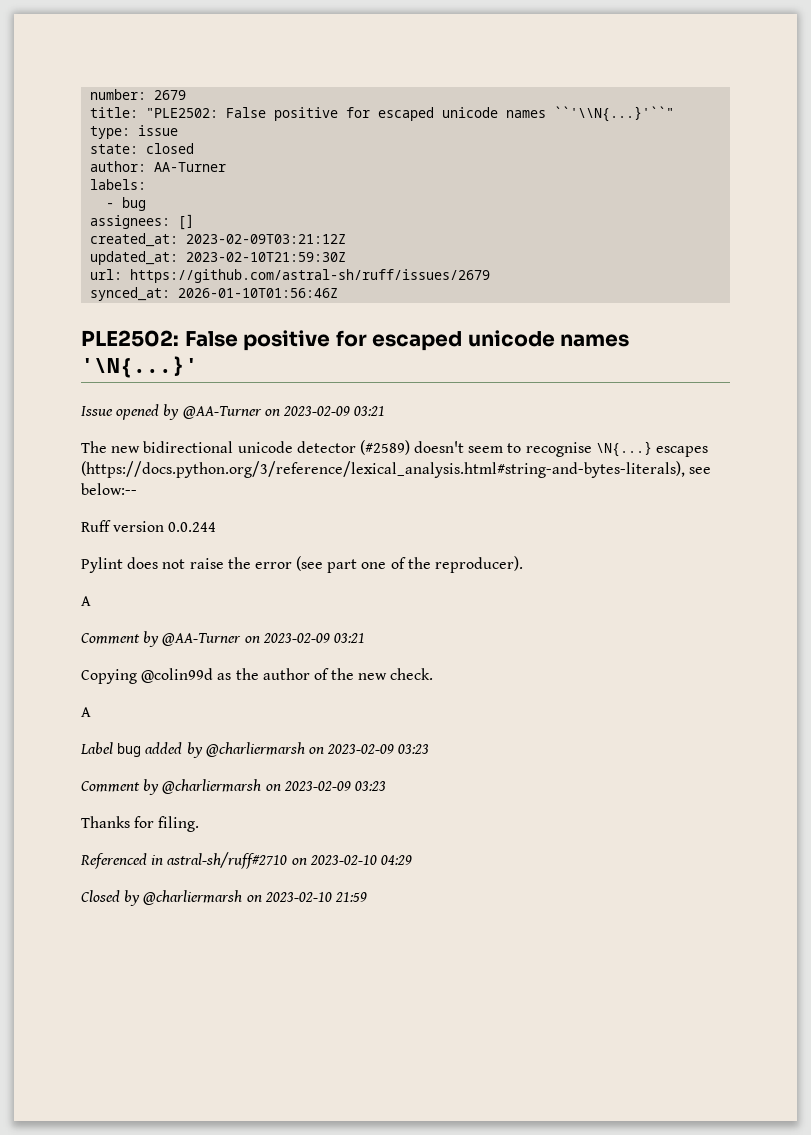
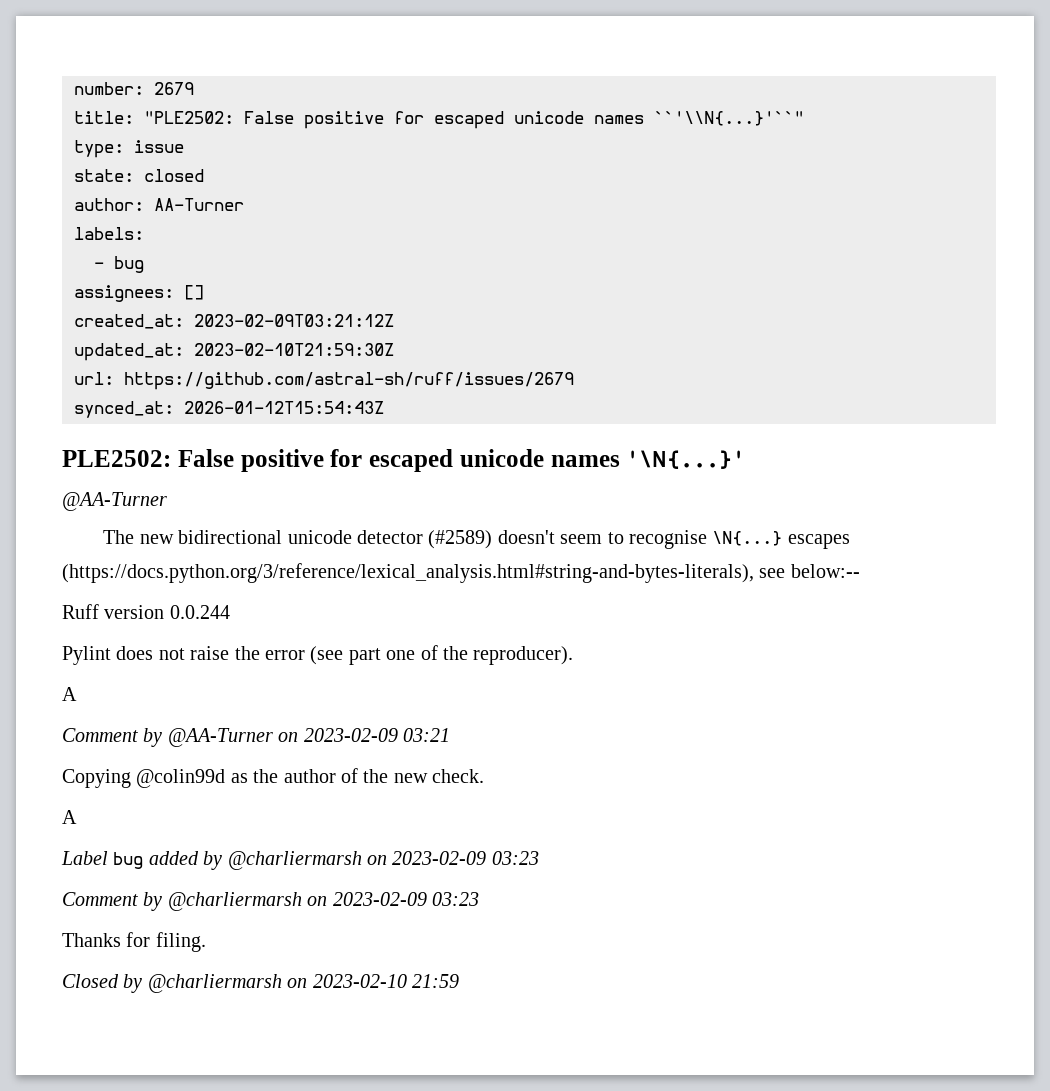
- synced_at: 2026-01-10T01:56:46Z
+ synced_at: 2026-01-12T15:54:43Z
  PLE2502: False positive for escaped unicode names '\N{...}'
- Issue opened by @AA-Turner on 2023-02-09 03:21
+ @AA-Turner
- Referenced in astral-sh/ruff#2710 on 2023-02-10 04:29

